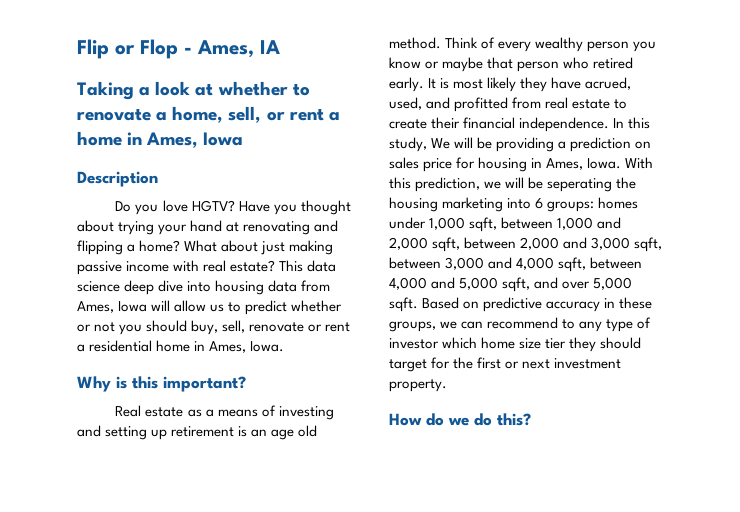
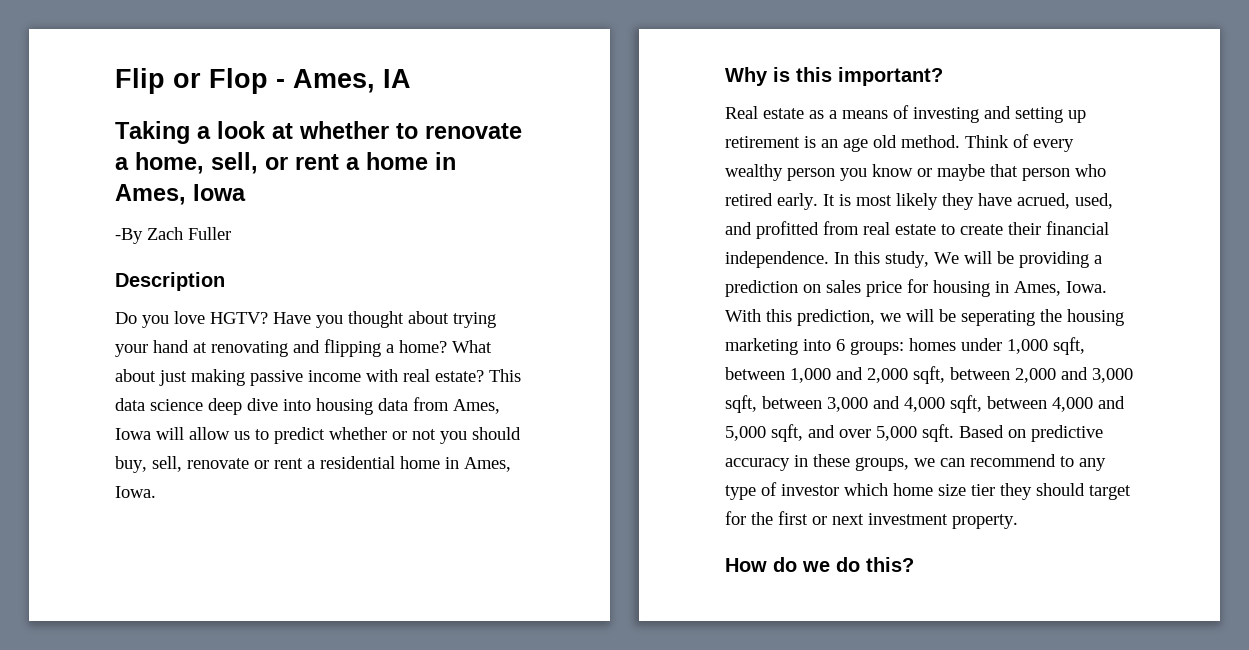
+ -By Zach Fuller

